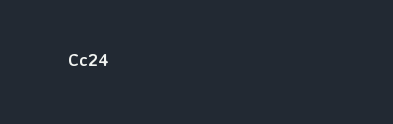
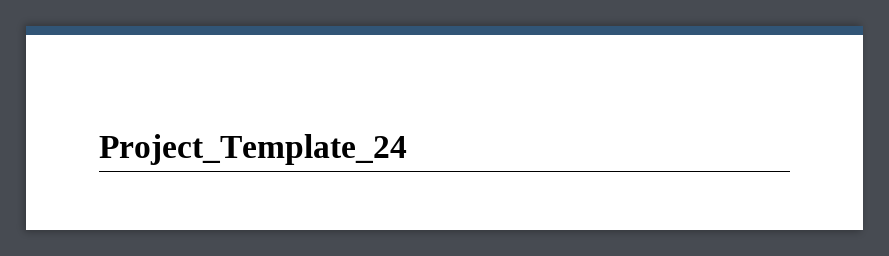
- Cc24
+ Project_Template_24

